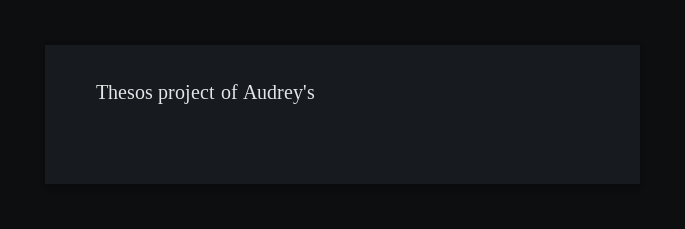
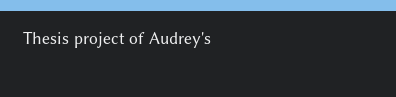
- Thesos project of Audrey's
+ Thesis project of Audrey's

